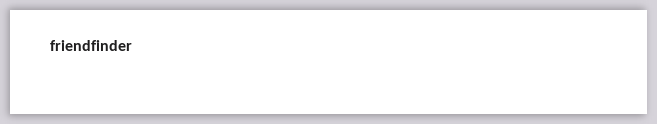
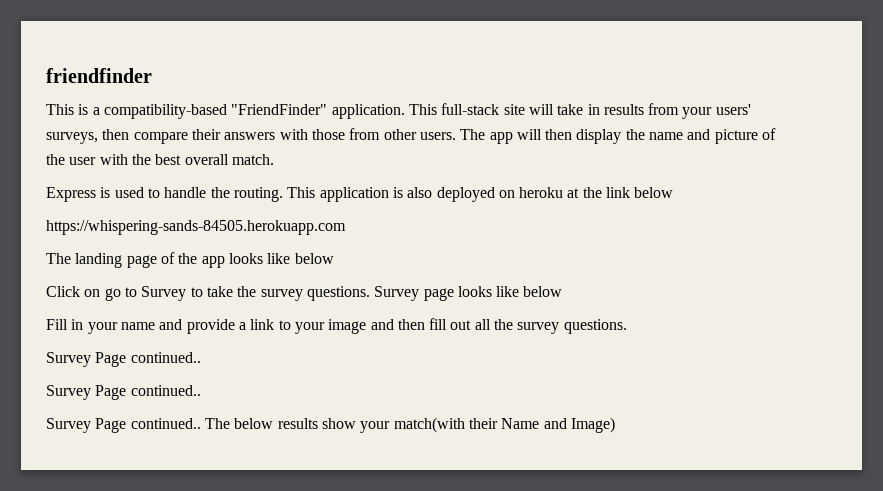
+ This is a compatibility-based "FriendFinder" application. This full-stack site will take in results from your users' surveys, then compare their answers with those from other users. The app will then display the name and picture of the user with the best overall match.
+ Express is used to handle the routing. This application is also deployed on heroku at the link below
+ https://whispering-sands-84505.herokuapp.com
+ The landing page of the app looks like below
+ Click on go to Survey to take the survey questions. Survey page looks like below
+ Fill in your name and provide a link to your image and then fill out all the survey questions.
+ Survey Page continued..
+ Survey Page continued..
+ Survey Page continued.. The below results show your match(with their Name and Image)

